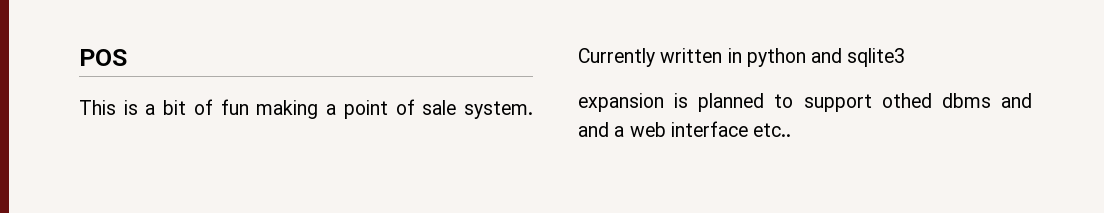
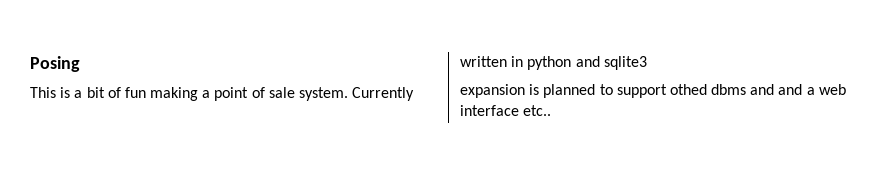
- POS
+ Posing

